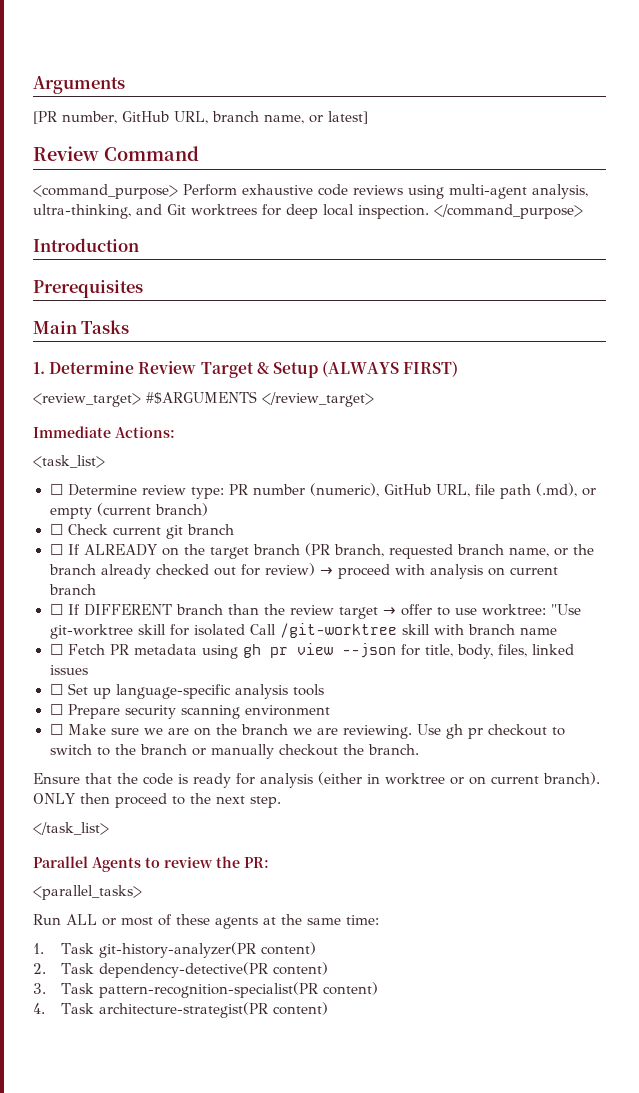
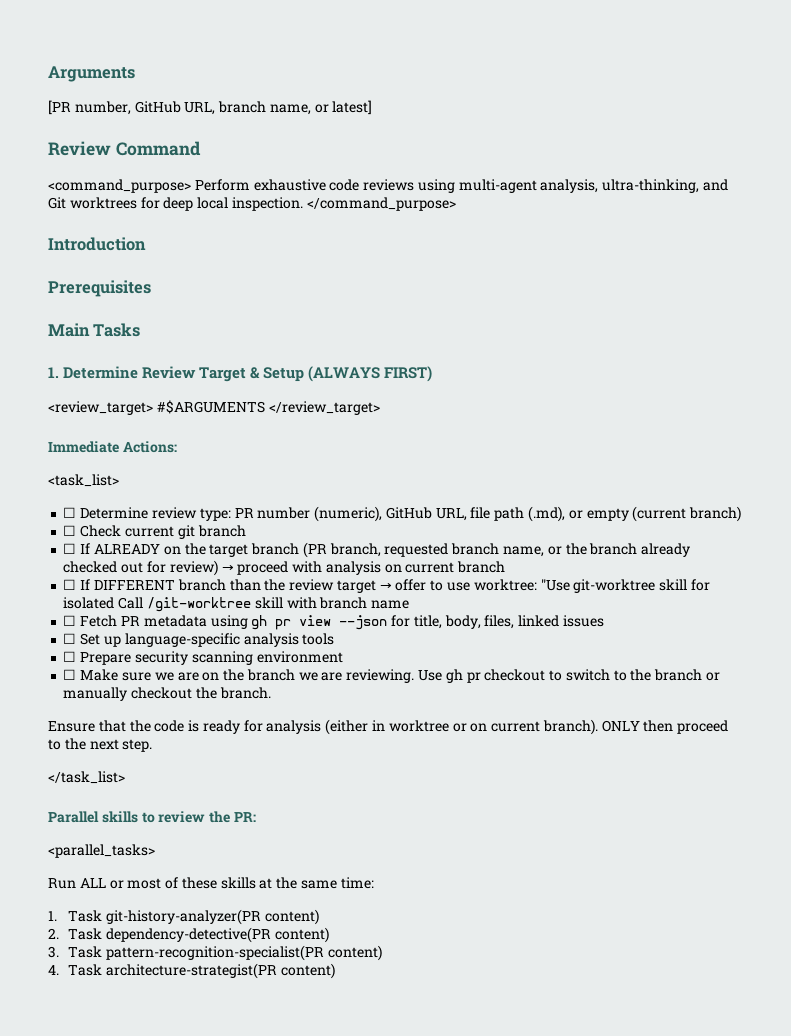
- Parallel Agents to review the PR:
+ Parallel skills to review the PR:
- Run ALL or most of these agents at the same time:
+ Run ALL or most of these skills at the same time:

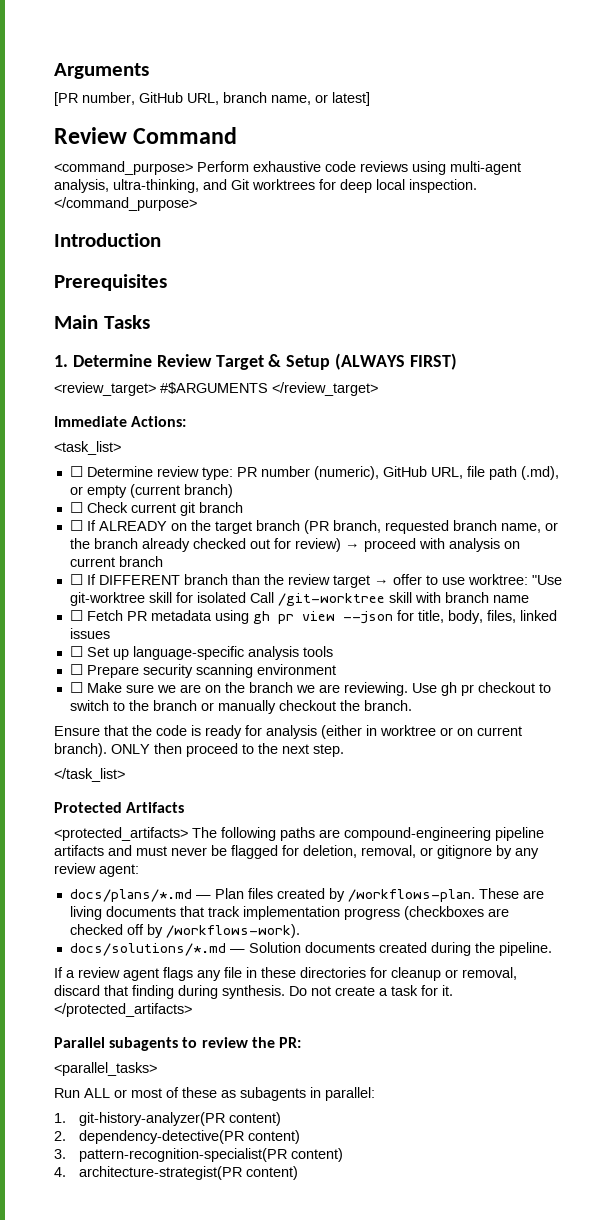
+ Protected Artifacts
+ <protected_artifacts> The following paths are compound-engineering pipeline artifacts and must never be flagged for deletion, removal, or gitignore by any review agent:
+ docs/plans/*.md — Plan files created by /workflows-plan. These are living documents that track implementation progress (checkboxes are checked off by /workflows-work).
+ docs/solutions/*.md — Solution documents created during the pipeline.
+ If a review agent flags any file in these directories for cleanup or removal, discard that finding during synthesis. Do not create a task for it. </protected_artifacts>
- Parallel skills to review the PR:
+ Parallel subagents to review the PR:
- Run ALL or most of these skills at the same time:
- 1. Task git-history-analyzer(PR content)
+ Run ALL or most of these as subagents in parallel:
+ 1. git-history-analyzer(PR content)
- 2. Task dependency-detective(PR content)
+ 2. dependency-detective(PR content)
- 3. Task pattern-recognition-specialist(PR content)
+ 3. pattern-recognition-specialist(PR content)
- 4. Task architecture-strategist(PR content)
+ 4. architecture-strategist(PR content)

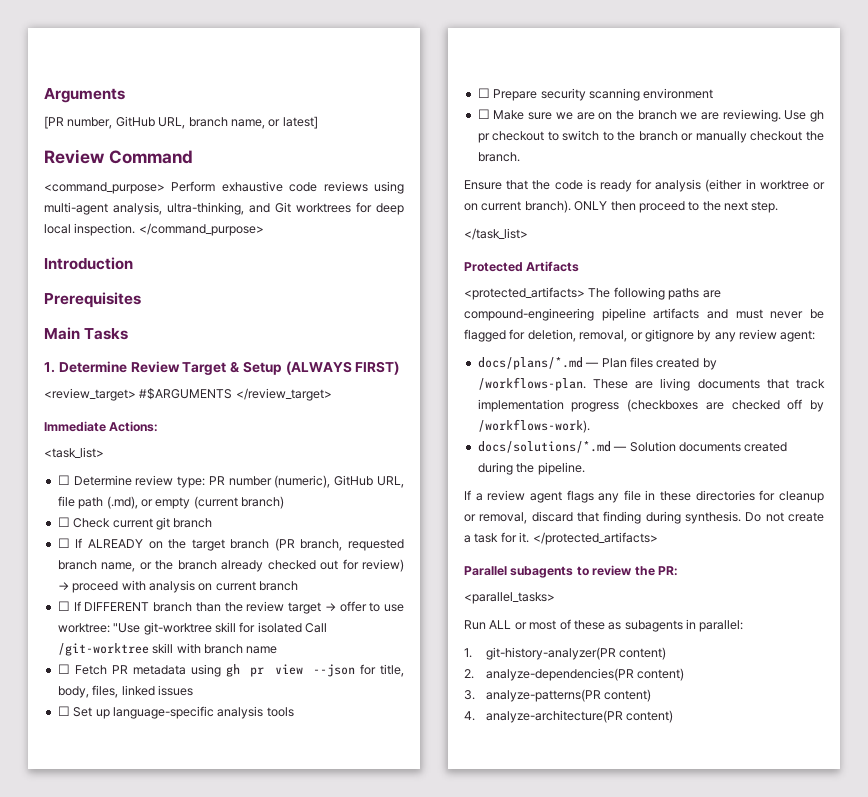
- 2. dependency-detective(PR content)
+ 2. analyze-dependencies(PR content)
- 3. pattern-recognition-specialist(PR content)
+ 3. analyze-patterns(PR content)
- 4. architecture-strategist(PR content)
+ 4. analyze-architecture(PR content)

